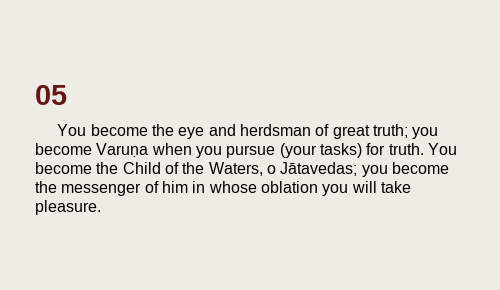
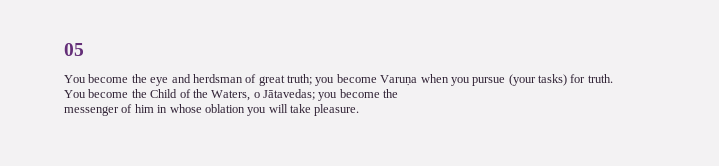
- You become the eye and herdsman of great truth; you become Varuṇa when you pursue (your tasks) for truth. You become the Child of the Waters, o Jātavedas; you become the messenger of him in whose oblation you will take pleasure.
+ You become the eye and herdsman of great truth; you become Varuṇa when you pursue (your tasks) for truth.
+ You become the Child of the Waters, o Jātavedas; you become the
+ messenger of him in whose oblation you will take pleasure.

